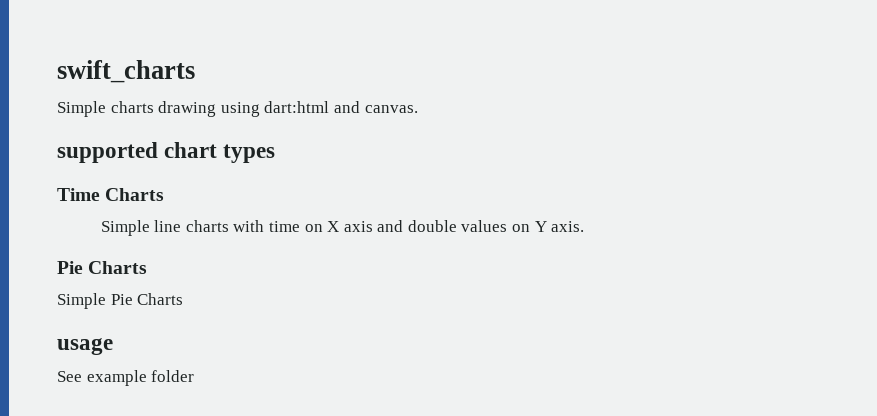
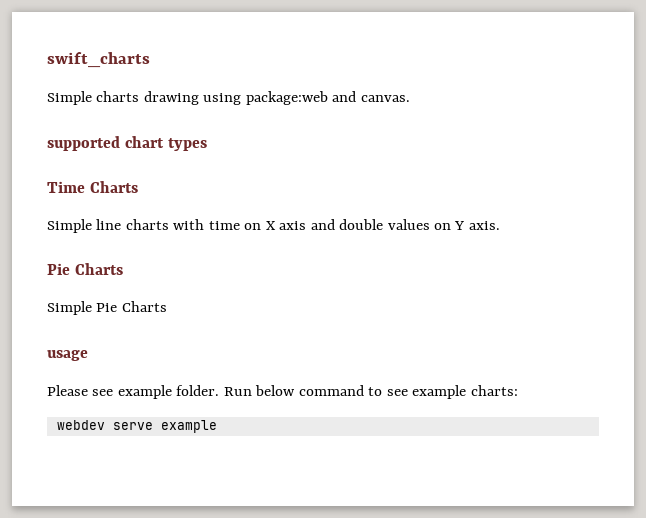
- Simple charts drawing using dart:html and canvas.
+ Simple charts drawing using package:web and canvas.
- See example folder
+ Please see example folder. Run below command to see example charts:
+ webdev serve example

